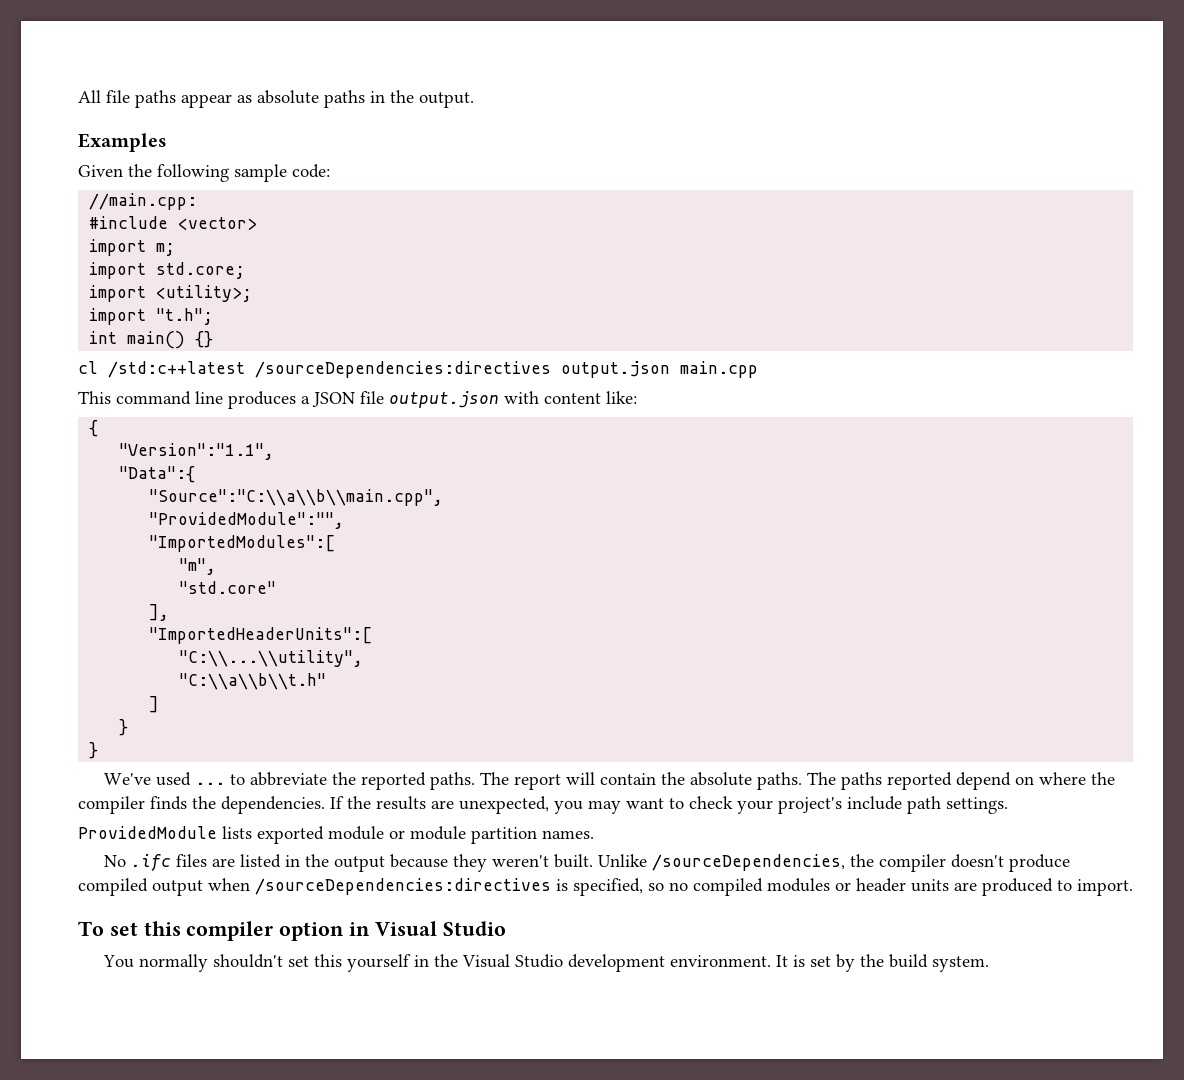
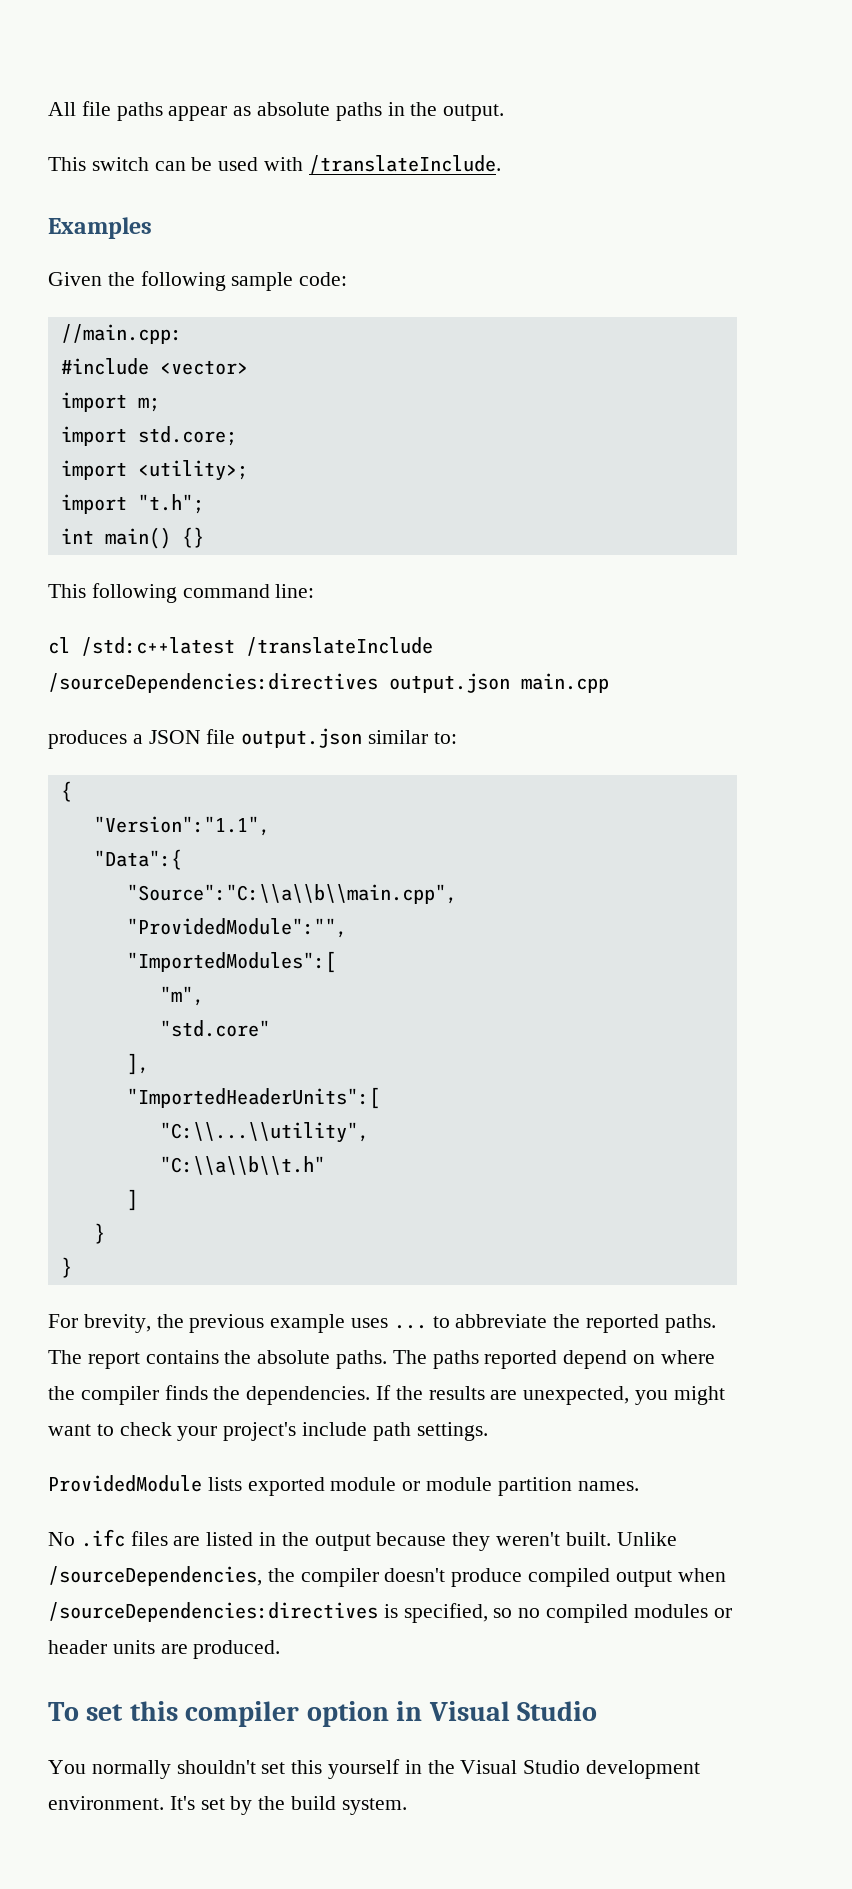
+ This switch can be used with /translateInclude.
+ This following command line:
- cl /std:c++latest /sourceDependencies:directives output.json main.cpp
+ cl /std:c++latest /translateInclude /sourceDependencies:directives output.json main.cpp
- This command line produces a JSON file output.json with content like:
+ produces a JSON file output.json similar to:
- We've used ... to abbreviate the reported paths.
+ For brevity, the previous example uses ... to abbreviate the reported paths.
- The report will contain the absolute paths.
+ The report contains the absolute paths.
- If the results are unexpected, you may want to check your project's include path settings.
+ If the results are unexpected, you might want to check your project's include path settings.
- Unlike /sourceDependencies, the compiler doesn't produce compiled output when /sourceDependencies:directives is specified, so no compiled modules or header units are produced to import.
+ Unlike /sourceDependencies, the compiler doesn't produce compiled output when /sourceDependencies:directives is specified, so no compiled modules or header units are produced.
- It is set by the build system.
+ It's set by the build system.

